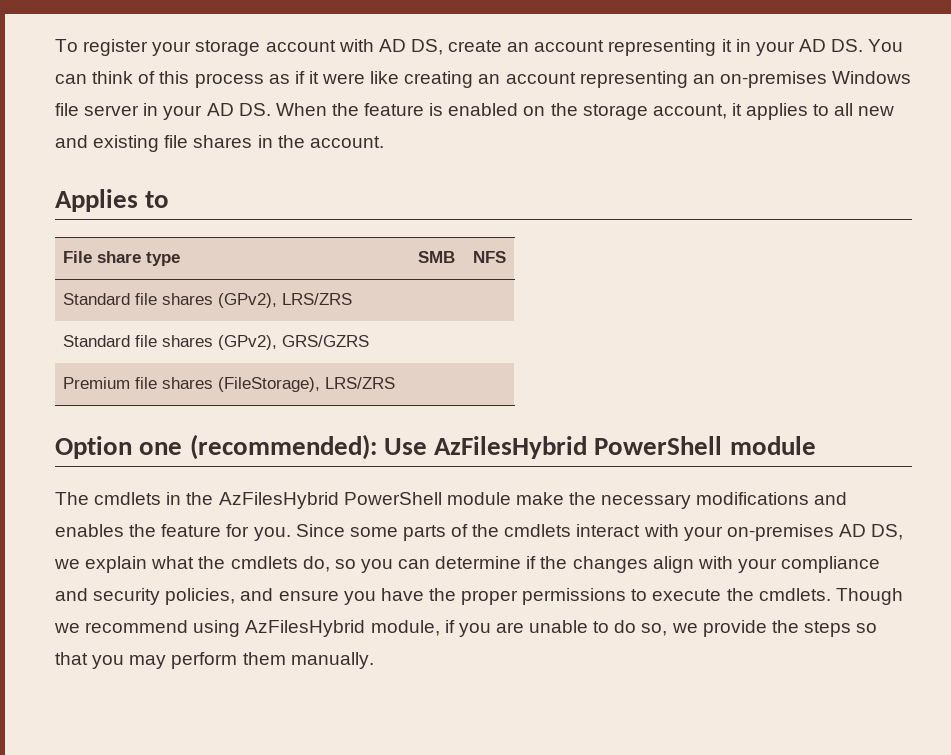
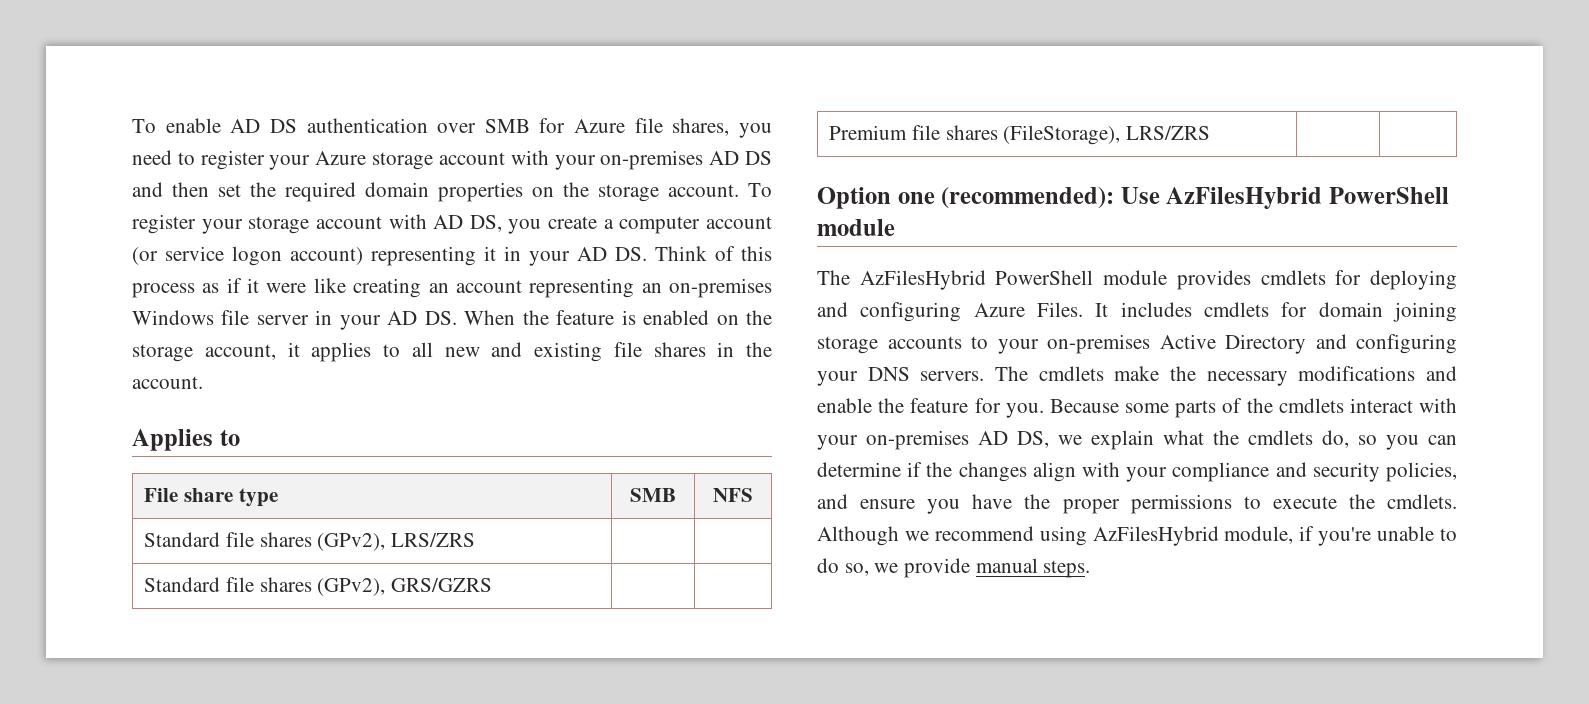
- To register your storage account with AD DS, create an account representing it in your AD DS. You can think of this process as if it were like creating an account representing an on-premises Windows file server in your AD DS. When the feature is enabled on the storage account, it applies to all new and existing file shares in the account.
+ To enable AD DS authentication over SMB for Azure file shares, you need to register your Azure storage account with your on-premises AD DS and then set the required domain properties on the storage account. To register your storage account with AD DS, you create a computer account (or service logon account) representing it in your AD DS. Think of this process as if it were like creating an account representing an on-premises Windows file server in your AD DS. When the feature is enabled on the storage account, it applies to all new and existing file shares in the account.
- The cmdlets in the AzFilesHybrid PowerShell module make the necessary modifications and enables the feature for you.
+ The AzFilesHybrid PowerShell module provides cmdlets for deploying and configuring Azure Files. It includes cmdlets for domain joining storage accounts to your on-premises Active Directory and configuring your DNS servers. The cmdlets make the necessary modifications and enable the feature for you.
- Since some parts of the cmdlets interact with your on-premises AD DS, we explain what the cmdlets do, so you can determine if the changes align with your compliance and security policies, and ensure you have the proper permissions to execute the cmdlets.
+ Because some parts of the cmdlets interact with your on-premises AD DS, we explain what the cmdlets do, so you can determine if the changes align with your compliance and security policies, and ensure you have the proper permissions to execute the cmdlets.
- Though we recommend using AzFilesHybrid module, if you are unable to do so, we provide the steps so that you may perform them manually.
+ Although we recommend using AzFilesHybrid module, if you're unable to do so, we provide manual steps.

